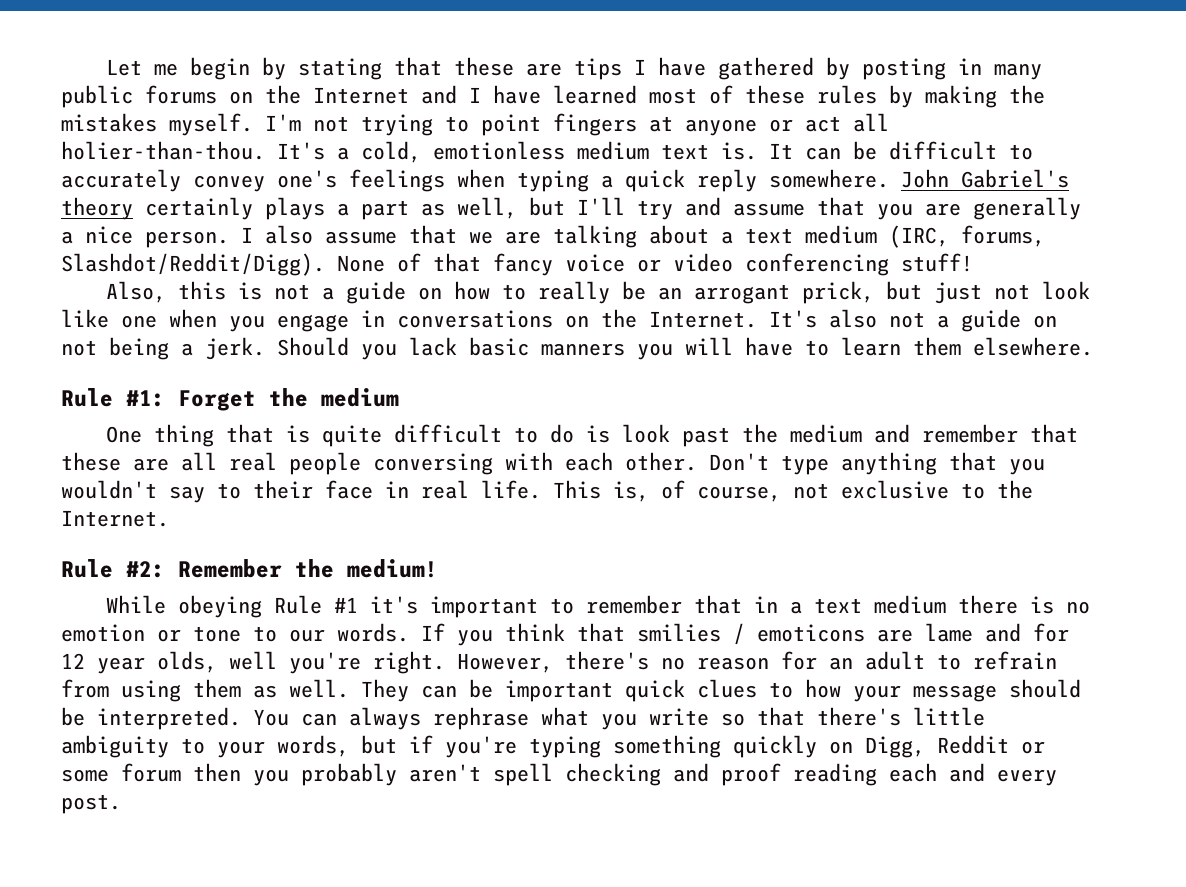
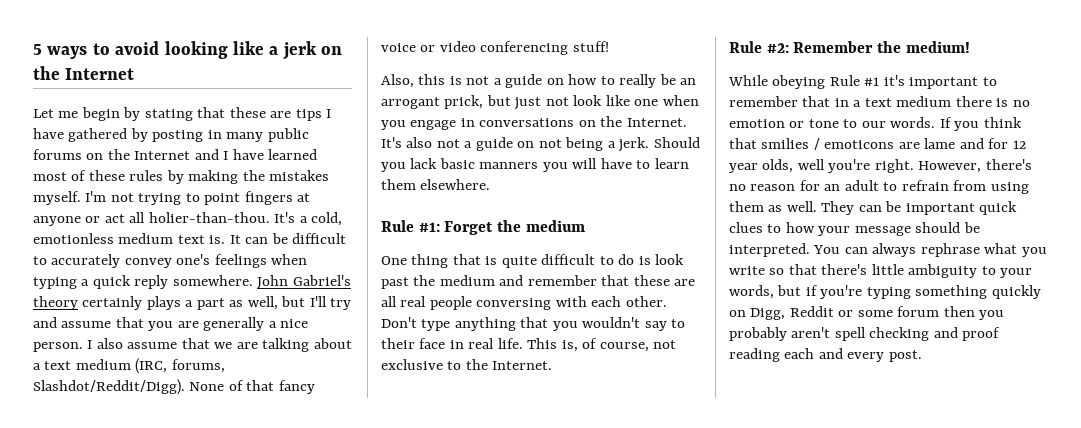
+ 5 ways to avoid looking like a jerk on the Internet

